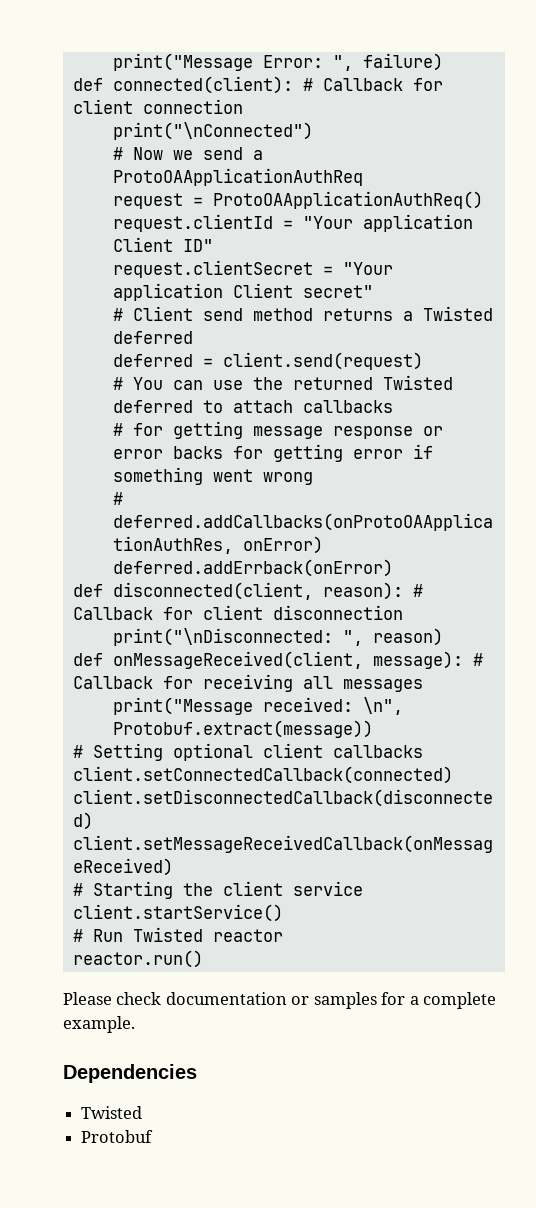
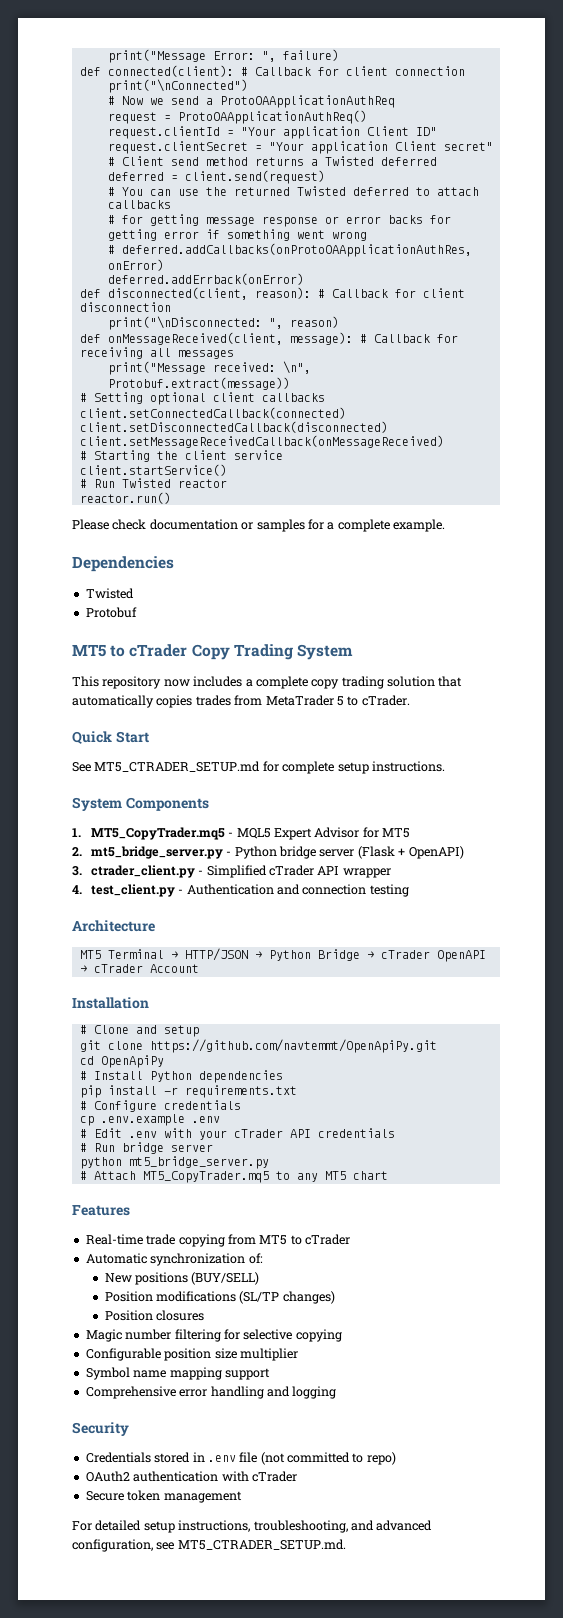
+ MT5 to cTrader Copy Trading System
+ This repository now includes a complete copy trading solution that automatically copies trades from MetaTrader 5 to cTrader.
+ Quick Start
+ See MT5_CTRADER_SETUP.md for complete setup instructions.
+ System Components
+ 1. MT5_CopyTrader.mq5 - MQL5 Expert Advisor for MT5
+ 2. mt5_bridge_server.py - Python bridge server (Flask + OpenAPI)
+ 3. ctrader_client.py - Simplified cTrader API wrapper
+ 4. test_client.py - Authentication and connection testing
+ Architecture
+ MT5 Terminal → HTTP/JSON → Python Bridge → cTrader OpenAPI → cTrader Account
+ Installation
+ # Clone and setup
+ git clone https://github.com/navtemmt/OpenApiPy.git
+ cd OpenApiPy
+ # Install Python dependencies
+ pip install -r requirements.txt
+ # Configure credentials
+ cp .env.example .env
+ # Edit .env with your cTrader API credentials
+ # Run bridge server
+ python mt5_bridge_server.py
+ # Attach MT5_CopyTrader.mq5 to any MT5 chart
+ Features
+ Real-time trade copying from MT5 to cTrader
+ Automatic synchronization of:
+ New positions (BUY/SELL)
+ Position modifications (SL/TP changes)
+ Position closures
+ Magic number filtering for selective copying
+ Configurable position size multiplier
+ Symbol name mapping support
+ Comprehensive error handling and logging
+ Security
+ Credentials stored in .env file (not committed to repo)
+ OAuth2 authentication with cTrader
+ Secure token management
+ For detailed setup instructions, troubleshooting, and advanced configuration, see MT5_CTRADER_SETUP.md.

